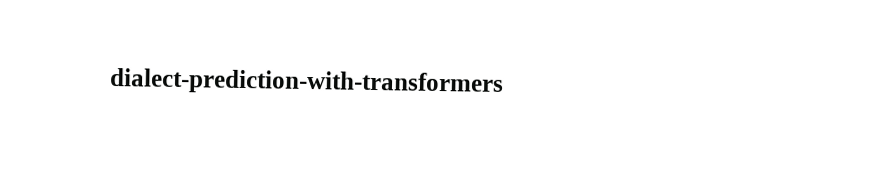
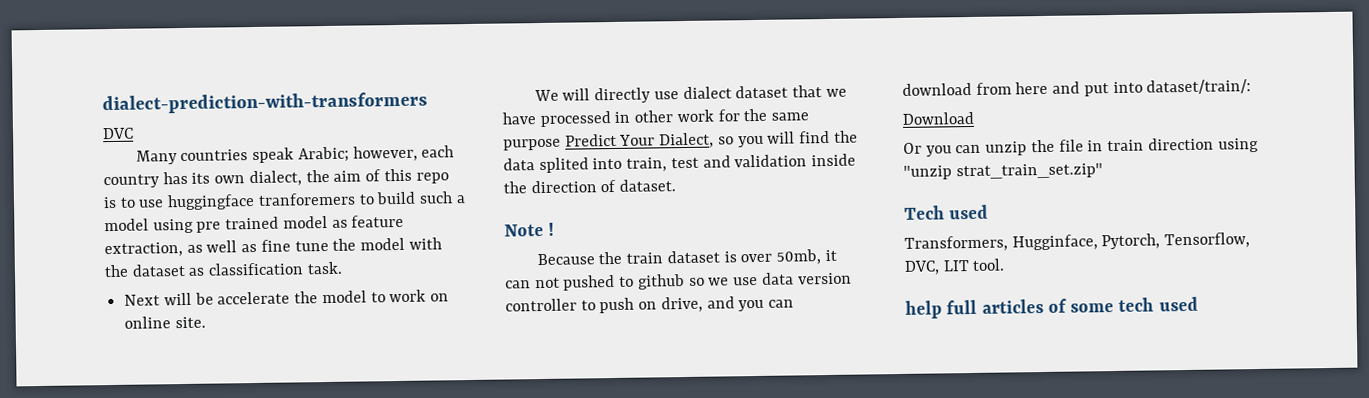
+ DVC
+ Many countries speak Arabic; however, each country has its own dialect, the aim of this repo is to use huggingface tranforemers to build such a model using pre trained model as feature extraction, as well as fine tune the model with the dataset as classification task.
+ Next will be accelerate the model to work on online site.
+ We will directly use dialect dataset that we have processed in other work for the same purpose Predict Your Dialect, so you will find the data splited into train, test and validation inside the direction of dataset.
+ Note !
+ Because the train dataset is over 50mb, it can not pushed to github so we use data version controller to push on drive, and you can download from here and put into dataset/train/:
+ Download
+ Or you can unzip the file in train direction using "unzip strat_train_set.zip"
+ Tech used
+ Transformers, Hugginface, Pytorch, Tensorflow, DVC, LIT tool.
+ help full articles of some tech used

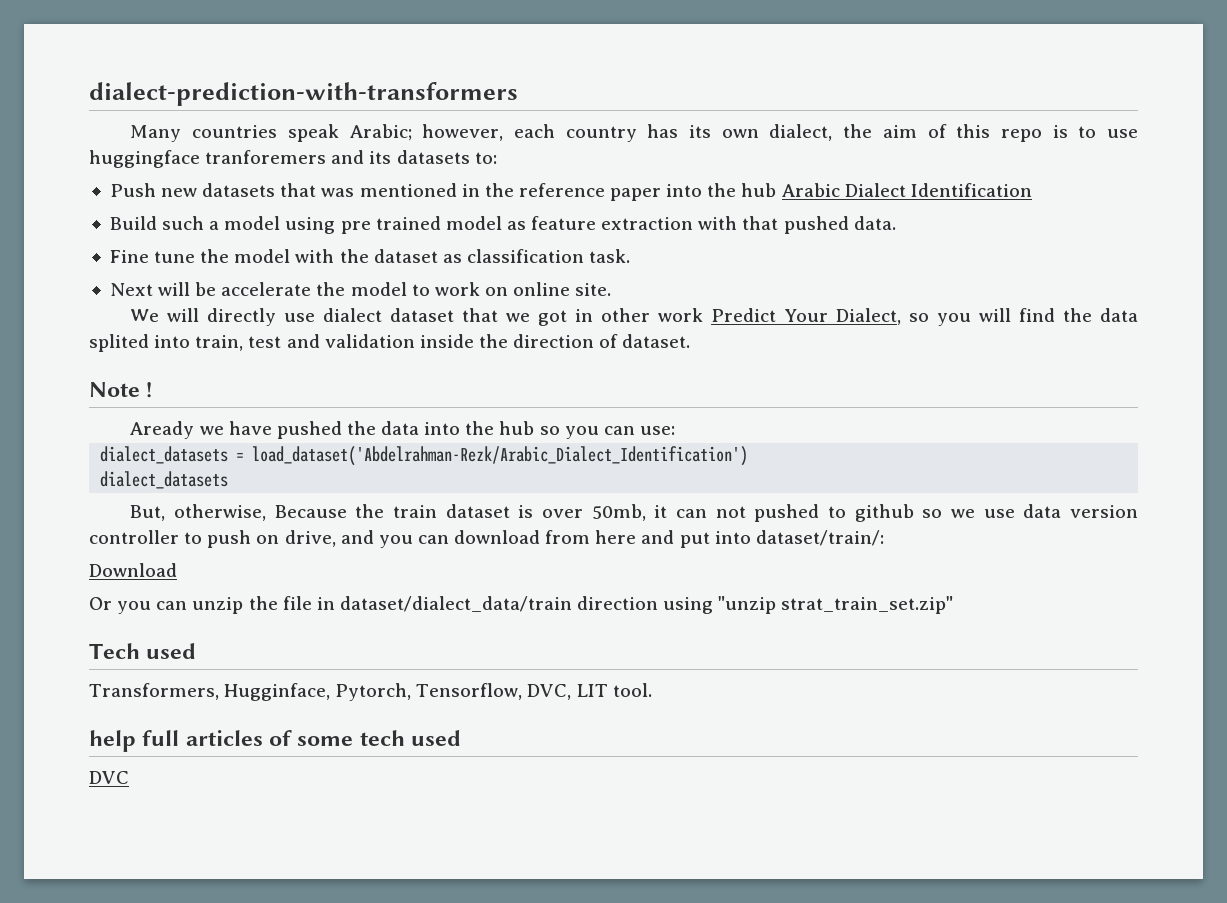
- DVC
- Many countries speak Arabic; however, each country has its own dialect, the aim of this repo is to use huggingface tranforemers to build such a model using pre trained model as feature extraction, as well as fine tune the model with the dataset as classification task.
+ Many countries speak Arabic; however, each country has its own dialect, the aim of this repo is to use huggingface tranforemers and its datasets to:
+ Push new datasets that was mentioned in the reference paper into the hub Arabic Dialect Identification
+ Build such a model using pre trained model as feature extraction with that pushed data.
+ Fine tune the model with the dataset as classification task.
- We will directly use dialect dataset that we have processed in other work for the same purpose Predict Your Dialect, so you will find the data splited into train, test and validation inside the direction of dataset.
+ We will directly use dialect dataset that we got in other work Predict Your Dialect, so you will find the data splited into train, test and validation inside the direction of dataset.
- Because the train dataset is over 50mb, it can not pushed to github so we use data version controller to push on drive, and you can download from here and put into dataset/train/:
+ Aready we have pushed the data into the hub so you can use:
+ dialect_datasets = load_dataset('Abdelrahman-Rezk/Arabic_Dialect_Identification')
+ dialect_datasets
+ But, otherwise, Because the train dataset is over 50mb, it can not pushed to github so we use data version controller to push on drive, and you can download from here and put into dataset/train/:
- Or you can unzip the file in train direction using "unzip strat_train_set.zip"
+ Or you can unzip the file in dataset/dialect_data/train direction using "unzip strat_train_set.zip"
+ DVC

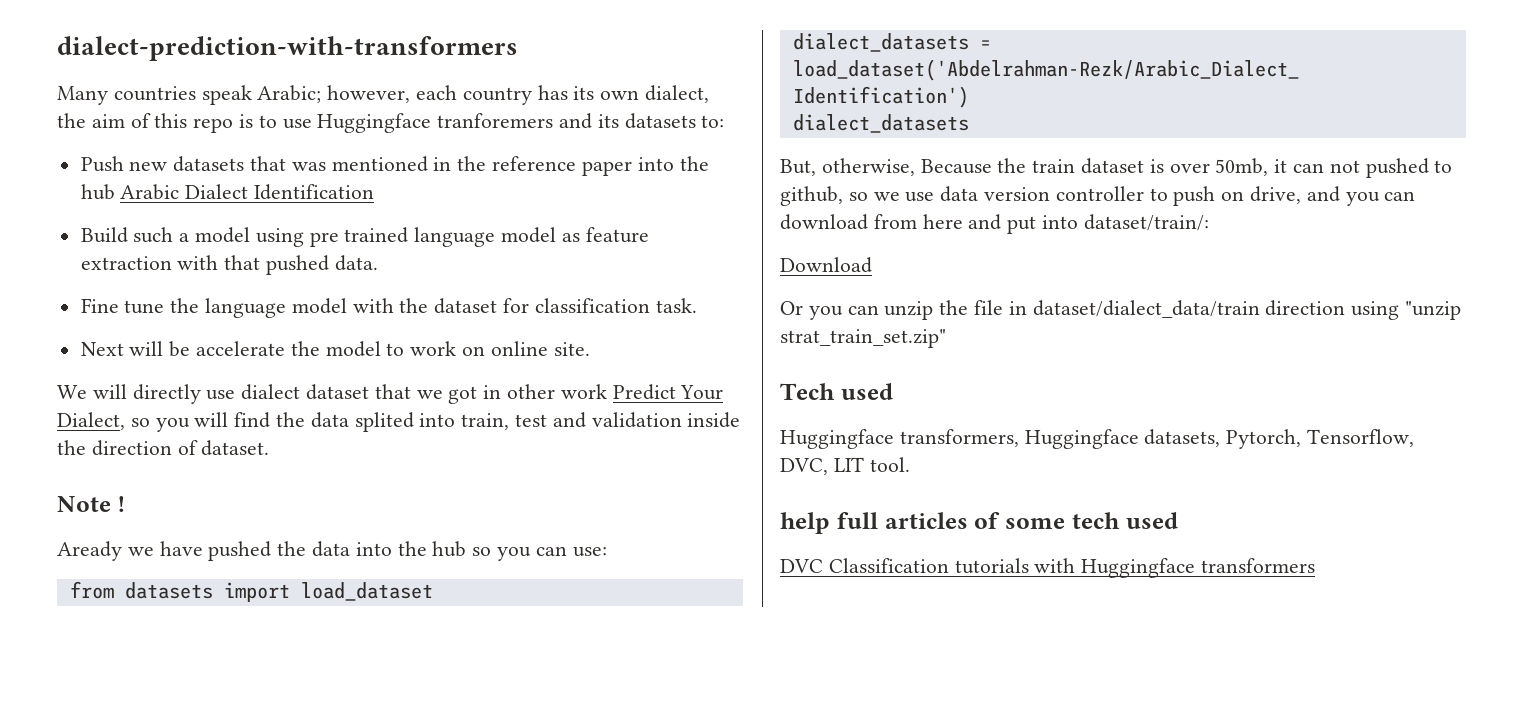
- Many countries speak Arabic; however, each country has its own dialect, the aim of this repo is to use huggingface tranforemers and its datasets to:
+ Many countries speak Arabic; however, each country has its own dialect, the aim of this repo is to use Huggingface tranforemers and its datasets to:
- Build such a model using pre trained model as feature extraction with that pushed data.
+ Build such a model using pre trained language model as feature extraction with that pushed data.
- Fine tune the model with the dataset as classification task.
+ Fine tune the language model with the dataset for classification task.
+ from datasets import load_dataset
- But, otherwise, Because the train dataset is over 50mb, it can not pushed to github so we use data version controller to push on drive, and you can download from here and put into dataset/train/:
+ But, otherwise, Because the train dataset is over 50mb, it can not pushed to github, so we use data version controller to push on drive, and you can download from here and put into dataset/train/:
- Transformers, Hugginface, Pytorch, Tensorflow, DVC, LIT tool.
+ Huggingface transformers, Huggingface datasets, Pytorch, Tensorflow, DVC, LIT tool.
- DVC
+ DVC Classification tutorials with Huggingface transformers

